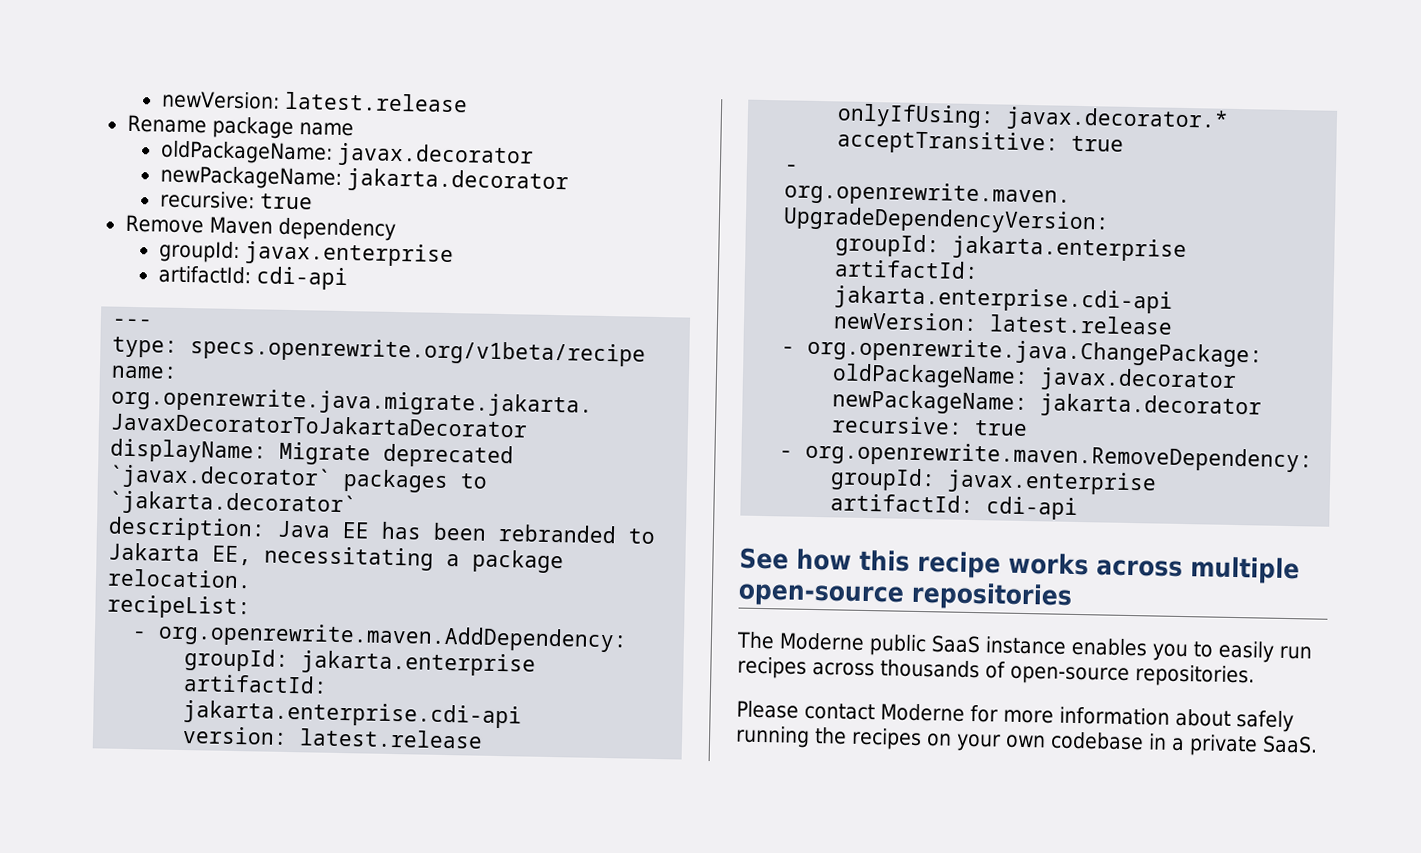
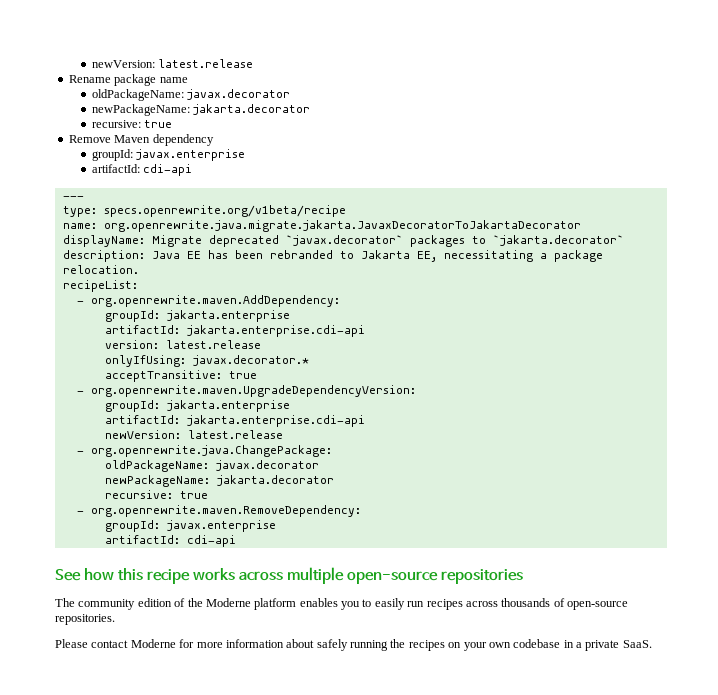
- The Moderne public SaaS instance enables you to easily run recipes across thousands of open-source repositories.
+ The community edition of the Moderne platform enables you to easily run recipes across thousands of open-source repositories.

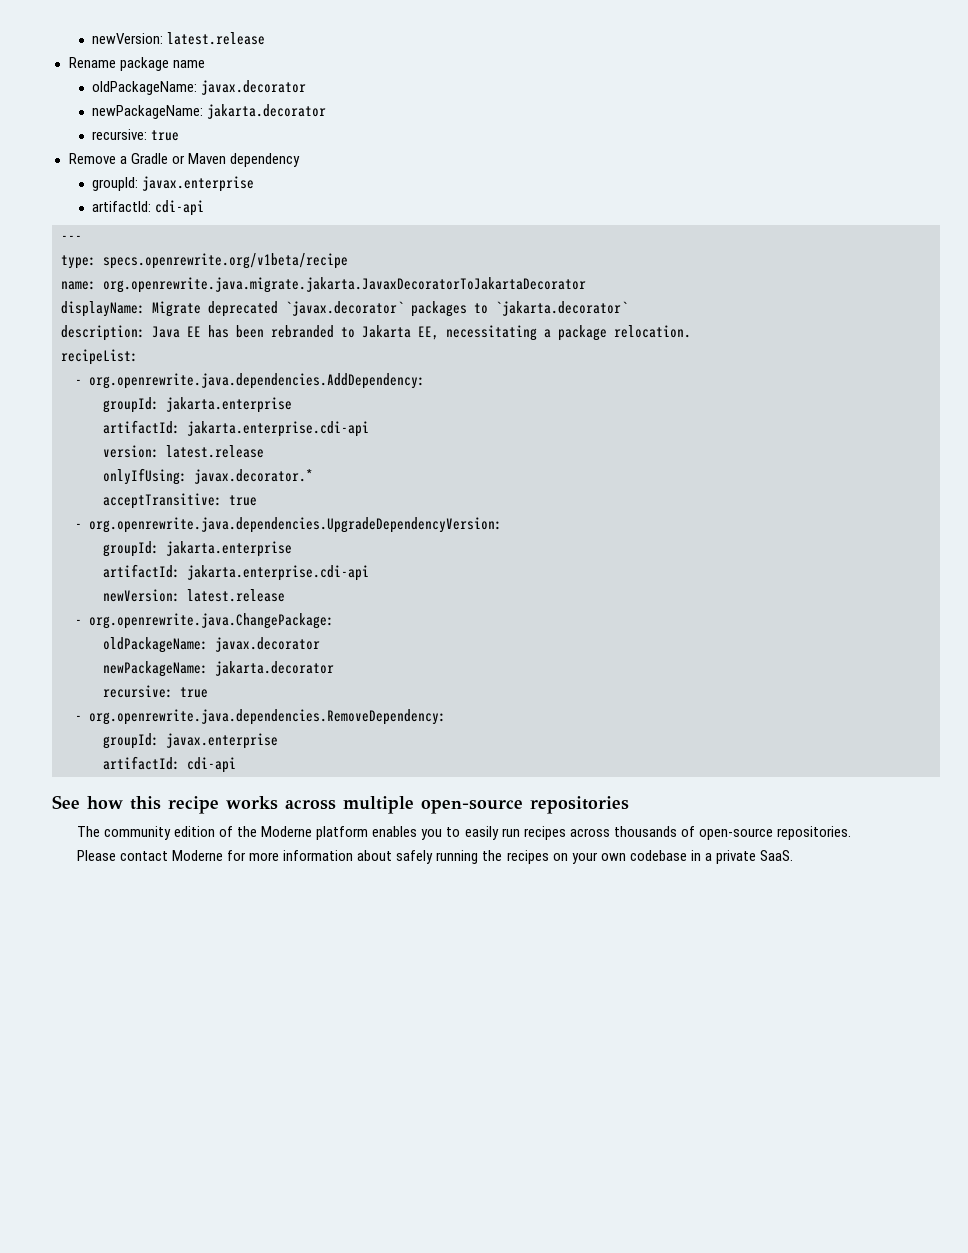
- Remove Maven dependency
+ Remove a Gradle or Maven dependency
- - org.openrewrite.maven.AddDependency:
+ - org.openrewrite.java.dependencies.AddDependency:
- - org.openrewrite.maven.UpgradeDependencyVersion:
+ - org.openrewrite.java.dependencies.UpgradeDependencyVersion:
- - org.openrewrite.maven.RemoveDependency:
+ - org.openrewrite.java.dependencies.RemoveDependency:

